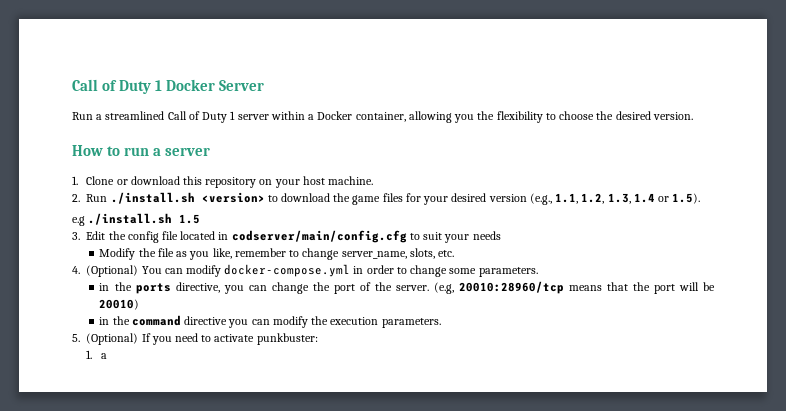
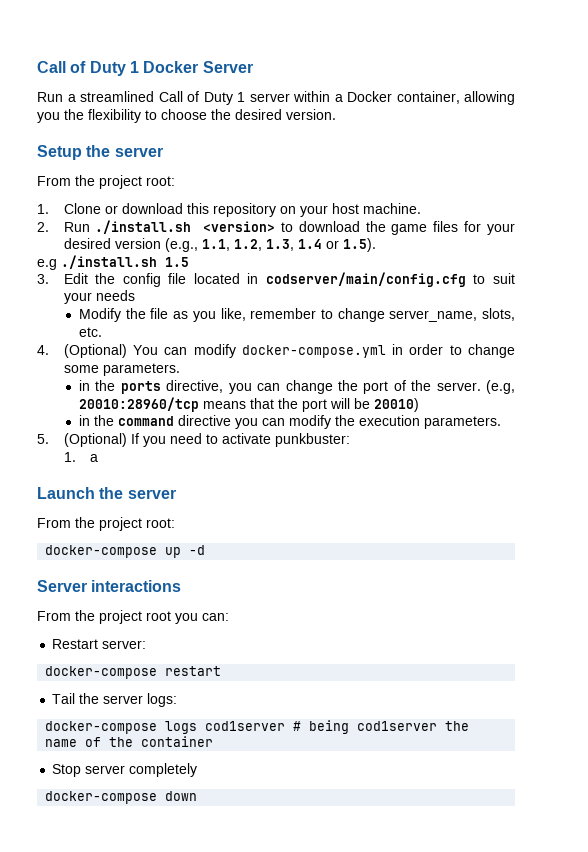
- How to run a server
+ Setup the server
+ From the project root:
+ Launch the server
+ From the project root:
+ docker-compose up -d
+ Server interactions
+ From the project root you can:
+ Restart server:
+ docker-compose restart
+ Tail the server logs:
+ docker-compose logs cod1server # being cod1server the name of the container
+ Stop server completely
+ docker-compose down

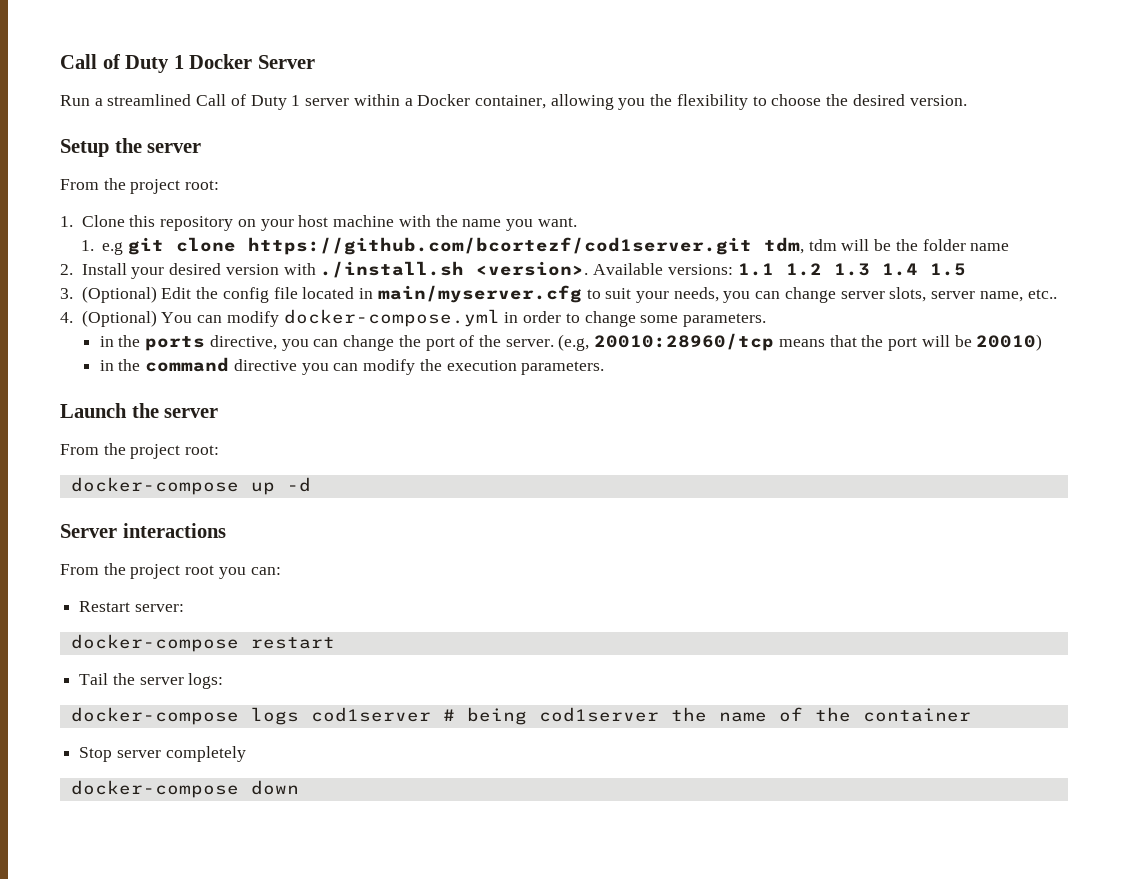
- 1. Clone or download this repository on your host machine.
- 2. Run ./install.sh <version> to download the game files for your desired version (e.g., 1.1, 1.2, 1.3, 1.4 or 1.5).
- e.g ./install.sh 1.5
+ 1. Clone this repository on your host machine with the name you want.
+ 1. e.g git clone https://github.com/bcortezf/cod1server.git tdm, tdm will be the folder name
+ 2. Install your desired version with ./install.sh <version>. Available versions: 1.1 1.2 1.3 1.4 1.5
- 3. Edit the config file located in codserver/main/config.cfg to suit your needs
- Modify the file as you like, remember to change server_name, slots, etc.
+ 3. (Optional) Edit the config file located in main/myserver.cfg to suit your needs, you can change server slots, server name, etc..
- 5. (Optional) If you need to activate punkbuster:
- 1. a

